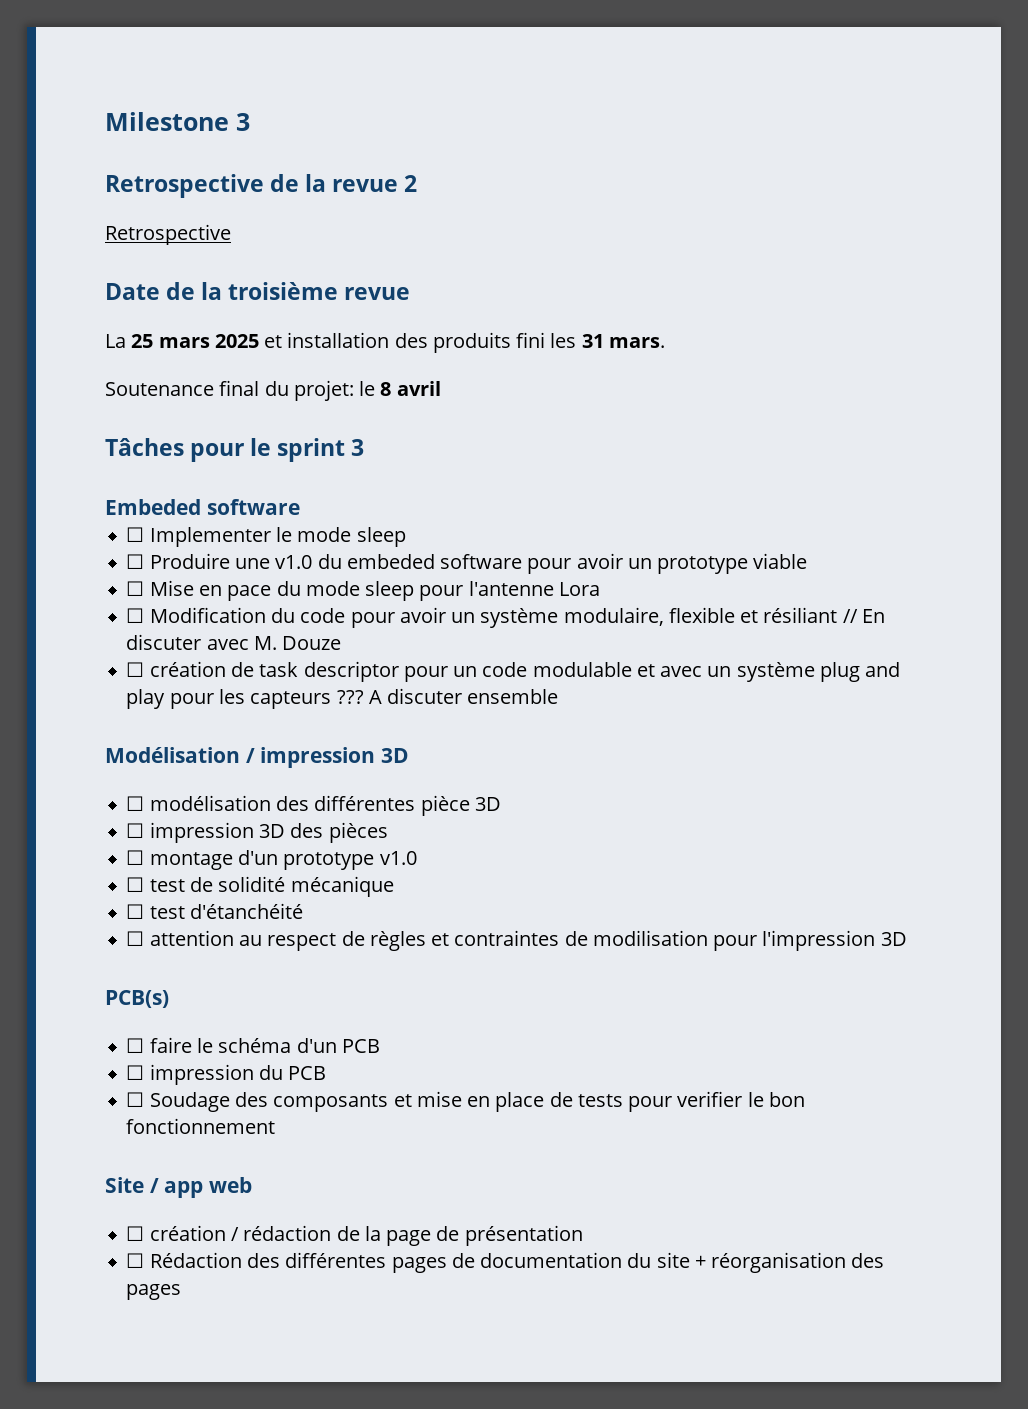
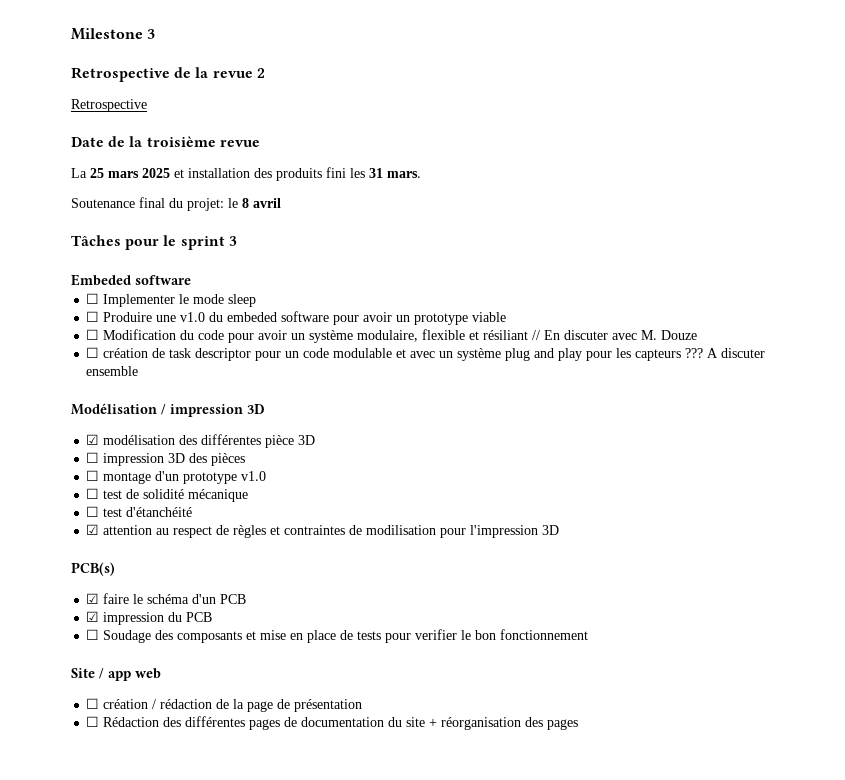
- ☐ Mise en pace du mode sleep pour l'antenne Lora
- ☐ modélisation des différentes pièce 3D
+ ☑ modélisation des différentes pièce 3D
- ☐ attention au respect de règles et contraintes de modilisation pour l'impression 3D
+ ☑ attention au respect de règles et contraintes de modilisation pour l'impression 3D
- ☐ faire le schéma d'un PCB
+ ☑ faire le schéma d'un PCB
- ☐ impression du PCB
+ ☑ impression du PCB

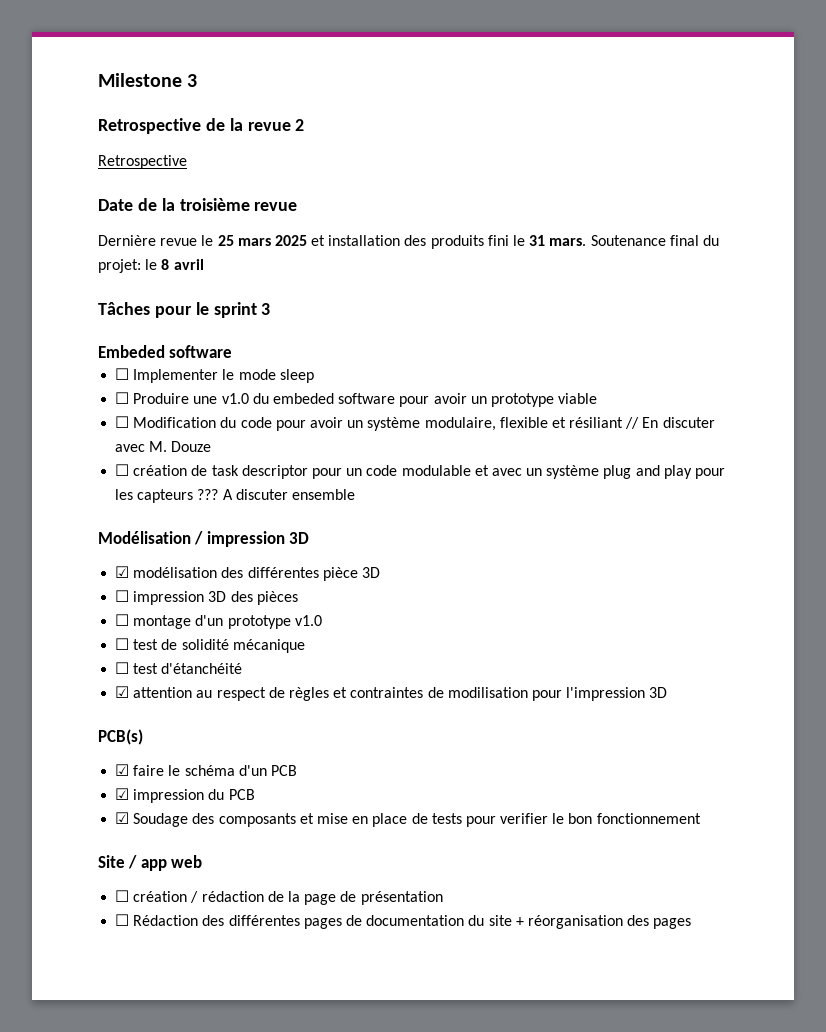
- La 25 mars 2025 et installation des produits fini les 31 mars.
- Soutenance final du projet: le 8 avril
+ Dernière revue le 25 mars 2025 et installation des produits fini le 31 mars. Soutenance final du projet: le 8 avril
- ☐ Soudage des composants et mise en place de tests pour verifier le bon fonctionnement
+ ☑ Soudage des composants et mise en place de tests pour verifier le bon fonctionnement

